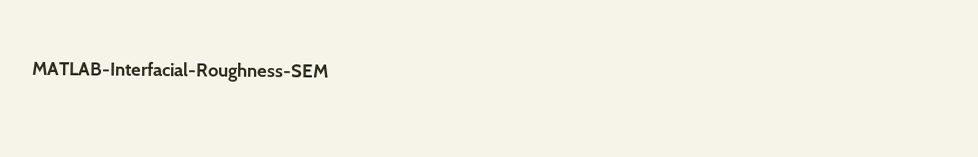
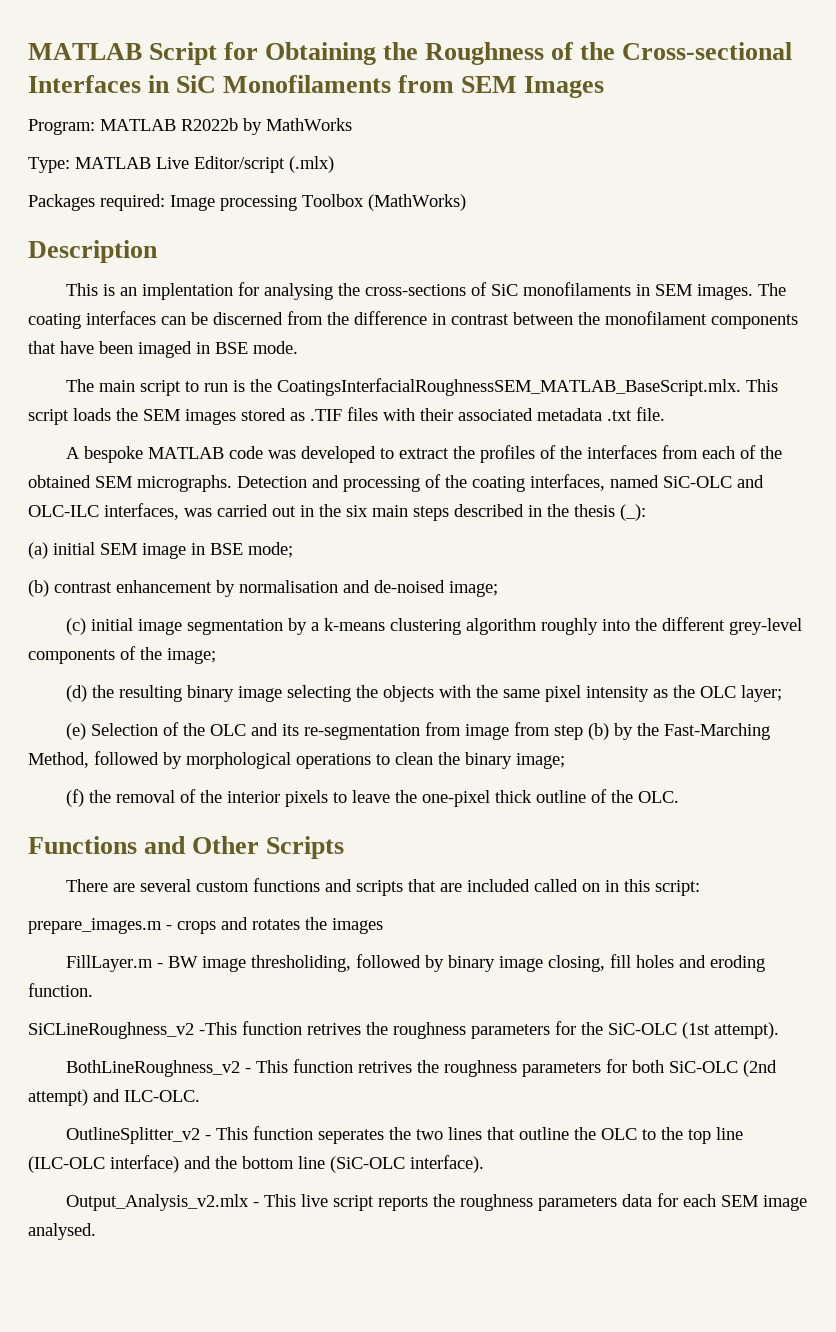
- MATLAB-Interfacial-Roughness-SEM
+ MATLAB Script for Obtaining the Roughness of the Cross-sectional Interfaces in SiC Monofilaments from SEM Images
+ Program: MATLAB R2022b by MathWorks
+ Type: MATLAB Live Editor/script (.mlx)
+ Packages required: Image processing Toolbox (MathWorks)
+ Description
+ This is an implentation for analysing the cross-sections of SiC monofilaments in SEM images. The coating interfaces can be discerned from the difference in contrast between the monofilament components that have been imaged in BSE mode.
+ The main script to run is the CoatingsInterfacialRoughnessSEM_MATLAB_BaseScript.mlx. This script loads the SEM images stored as .TIF files with their associated metadata .txt file.
+ A bespoke MATLAB code was developed to extract the profiles of the interfaces from each of the obtained SEM micrographs. Detection and processing of the coating interfaces, named SiC-OLC and OLC-ILC interfaces, was carried out in the six main steps described in the thesis (_):
+ (a) initial SEM image in BSE mode;
+ (b) contrast enhancement by normalisation and de-noised image;
+ (c) initial image segmentation by a k-means clustering algorithm roughly into the different grey-level components of the image;
+ (d) the resulting binary image selecting the objects with the same pixel intensity as the OLC layer;
+ (e) Selection of the OLC and its re-segmentation from image from step (b) by the Fast-Marching Method, followed by morphological operations to clean the binary image;
+ (f) the removal of the interior pixels to leave the one-pixel thick outline of the OLC.
+ Functions and Other Scripts
+ There are several custom functions and scripts that are included called on in this script:
+ prepare_images.m - crops and rotates the images
+ FillLayer.m - BW image thresholiding, followed by binary image closing, fill holes and eroding function.
+ SiCLineRoughness_v2 -This function retrives the roughness parameters for the SiC-OLC (1st attempt).
+ BothLineRoughness_v2 - This function retrives the roughness parameters for both SiC-OLC (2nd attempt) and ILC-OLC.
+ OutlineSplitter_v2 - This function seperates the two lines that outline the OLC to the top line (ILC-OLC interface) and the bottom line (SiC-OLC interface).
+ Output_Analysis_v2.mlx - This live script reports the roughness parameters data for each SEM image analysed.

